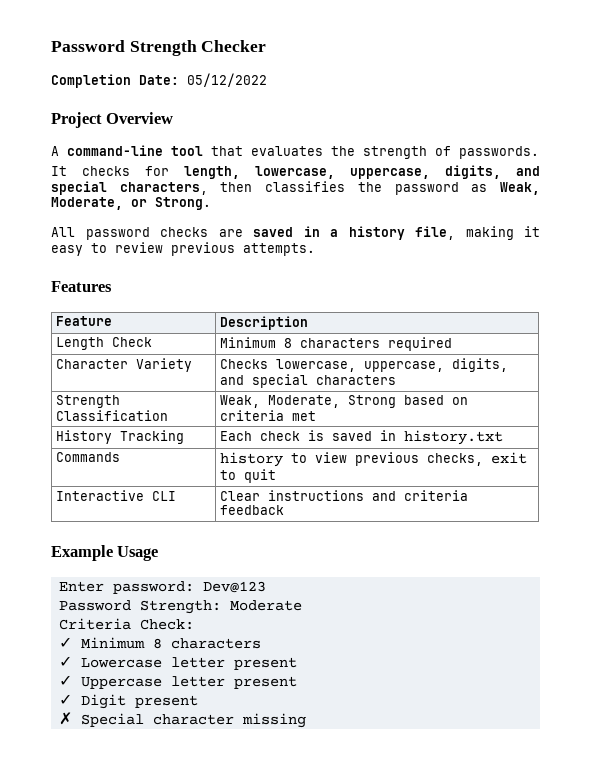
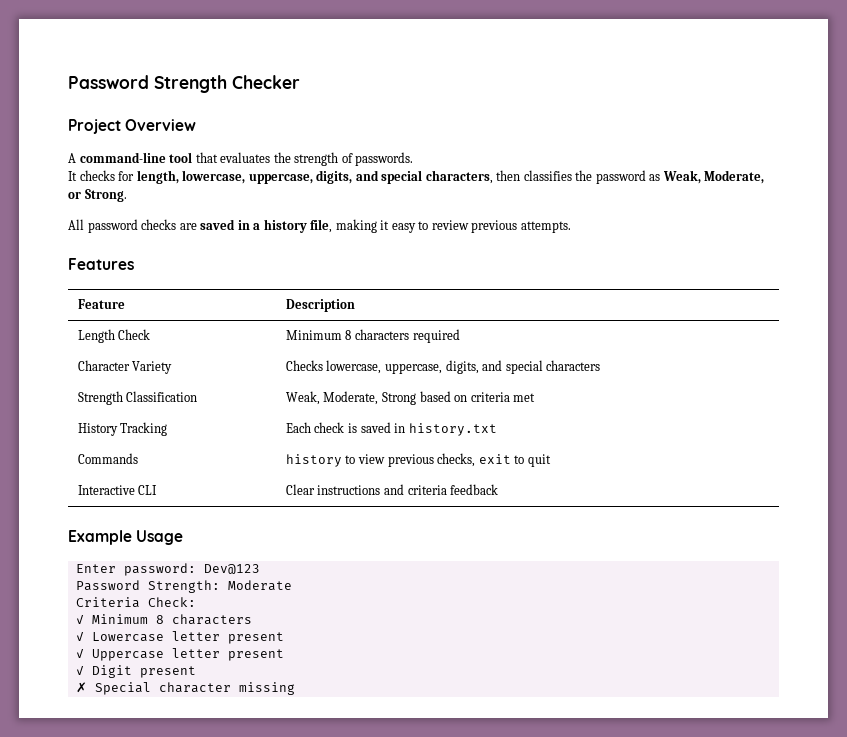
- Completion Date: 05/12/2022

